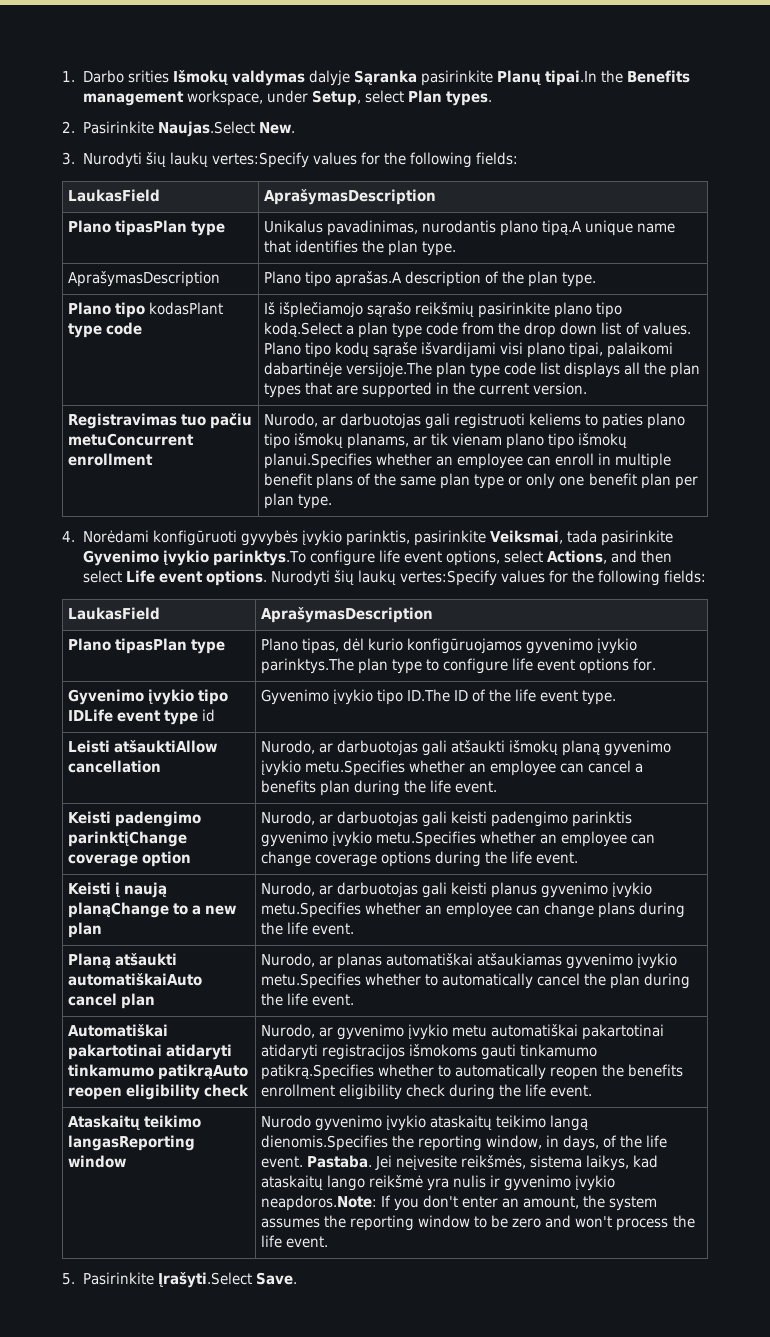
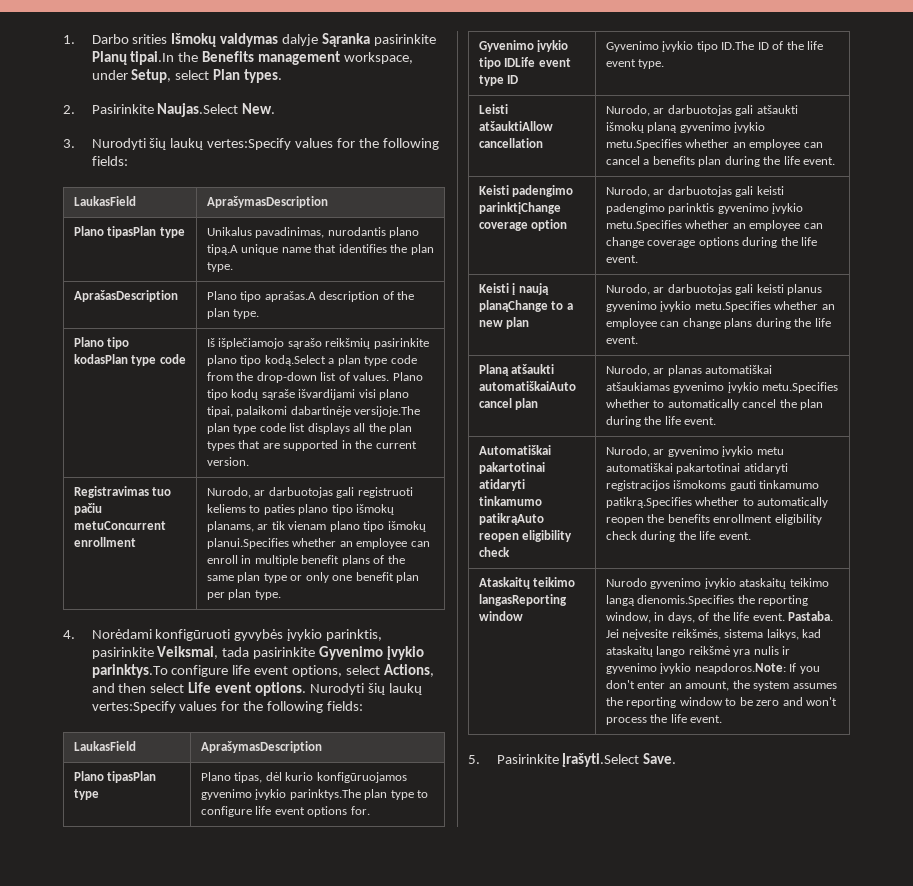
- AprašymasDescription | Plano tipo aprašas.A description of the plan type.
+ AprašasDescription | Plano tipo aprašas.A description of the plan type.
- Plano tipo kodasPlant type code
+ Plano tipo kodasPlan type code
- Iš išplečiamojo sąrašo reikšmių pasirinkite plano tipo kodą.Select a plan type code from the drop down list of values.
+ Iš išplečiamojo sąrašo reikšmių pasirinkite plano tipo kodą.Select a plan type code from the drop-down list of values.
- Gyvenimo įvykio tipo IDLife event type id | Gyvenimo įvykio tipo ID.The ID of the life event type.
+ Gyvenimo įvykio tipo IDLife event type ID | Gyvenimo įvykio tipo ID.The ID of the life event type.

